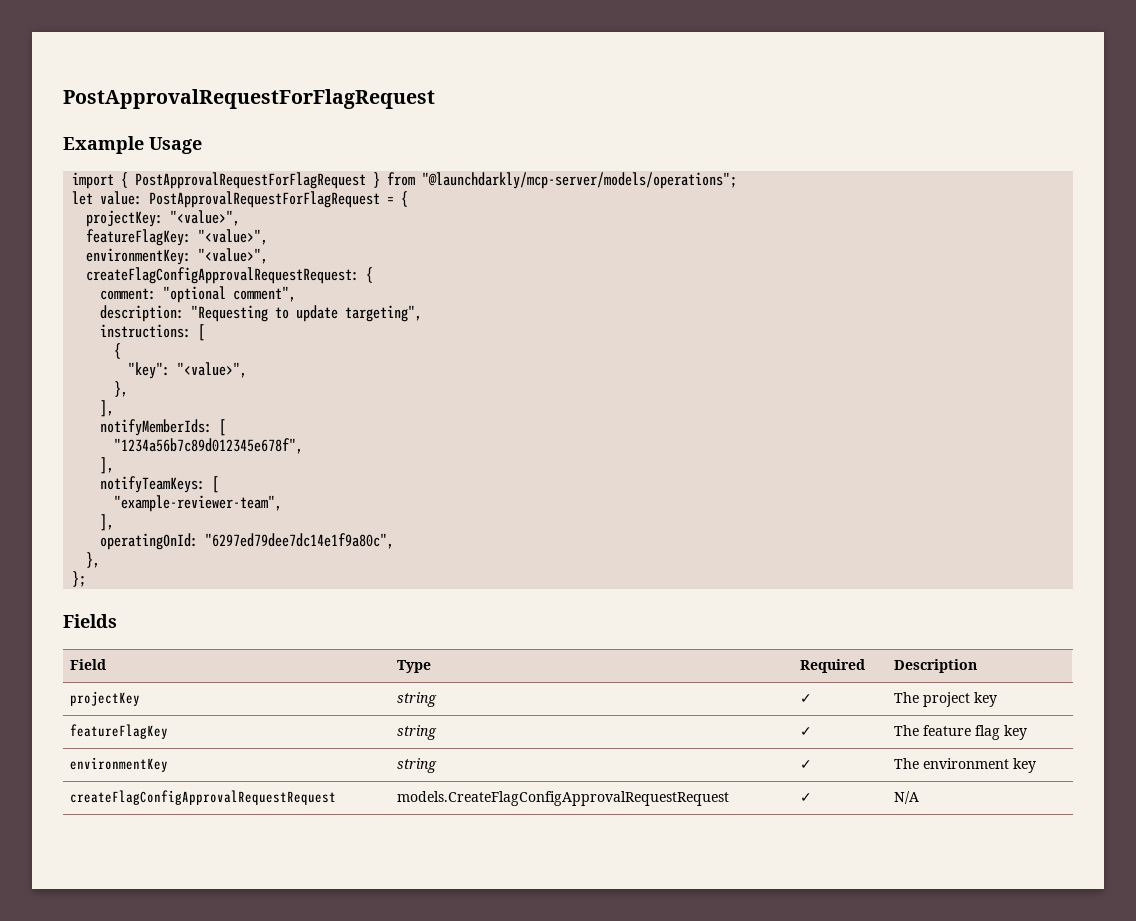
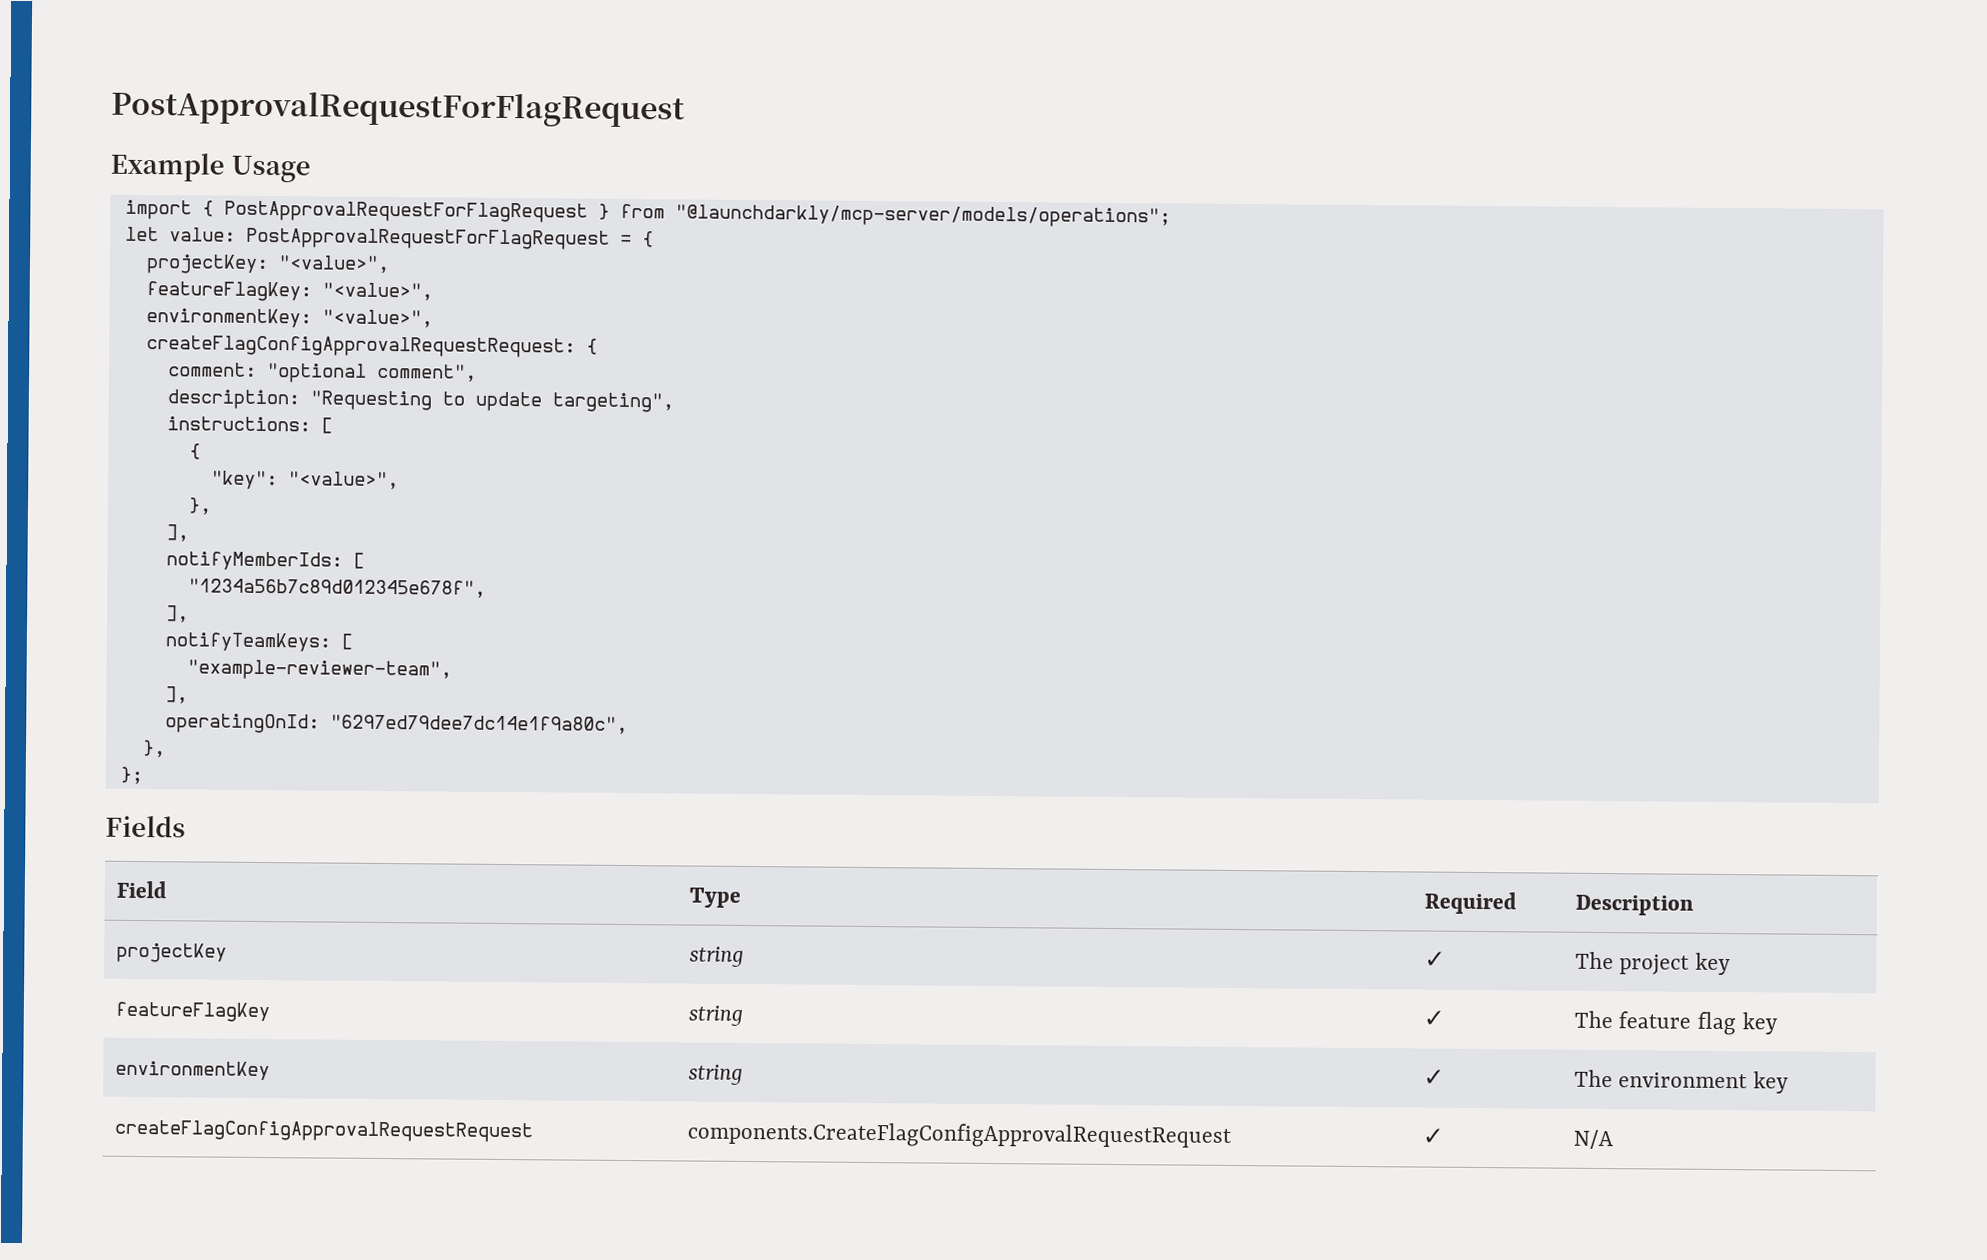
- createFlagConfigApprovalRequestRequest | models.CreateFlagConfigApprovalRequestRequest | ✓ | N/A
+ createFlagConfigApprovalRequestRequest | components.CreateFlagConfigApprovalRequestRequest | ✓ | N/A

